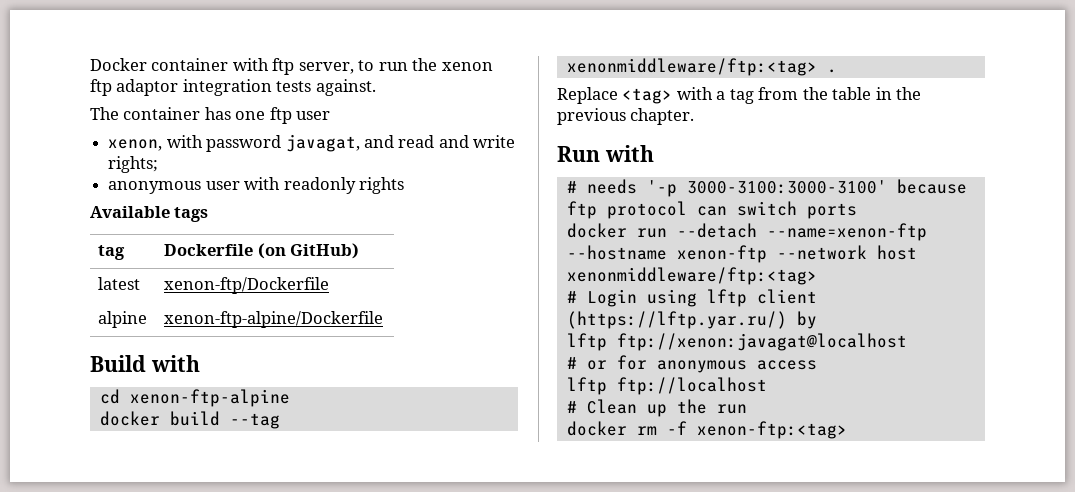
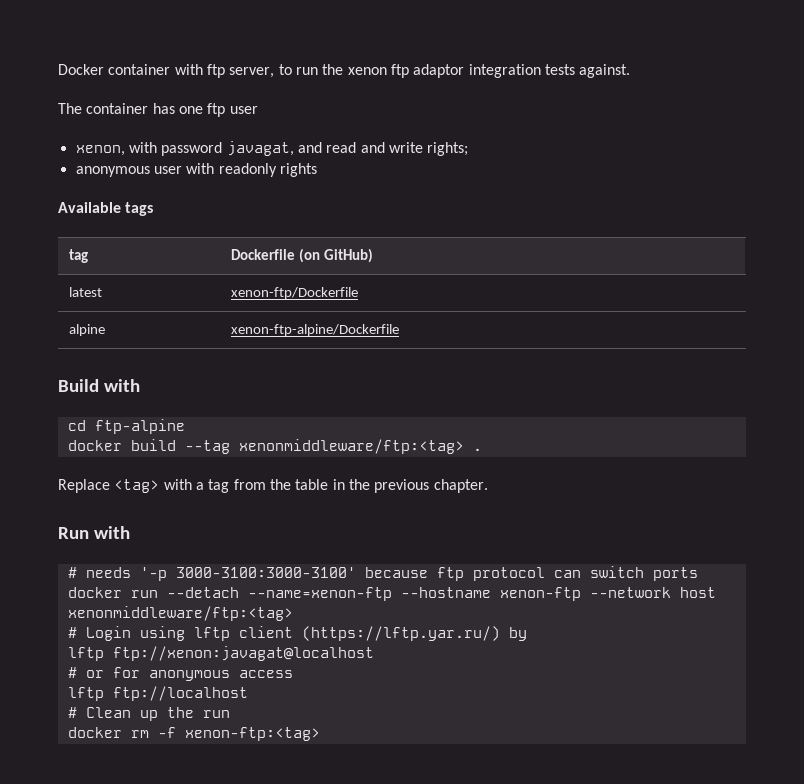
- cd xenon-ftp-alpine
+ cd ftp-alpine

